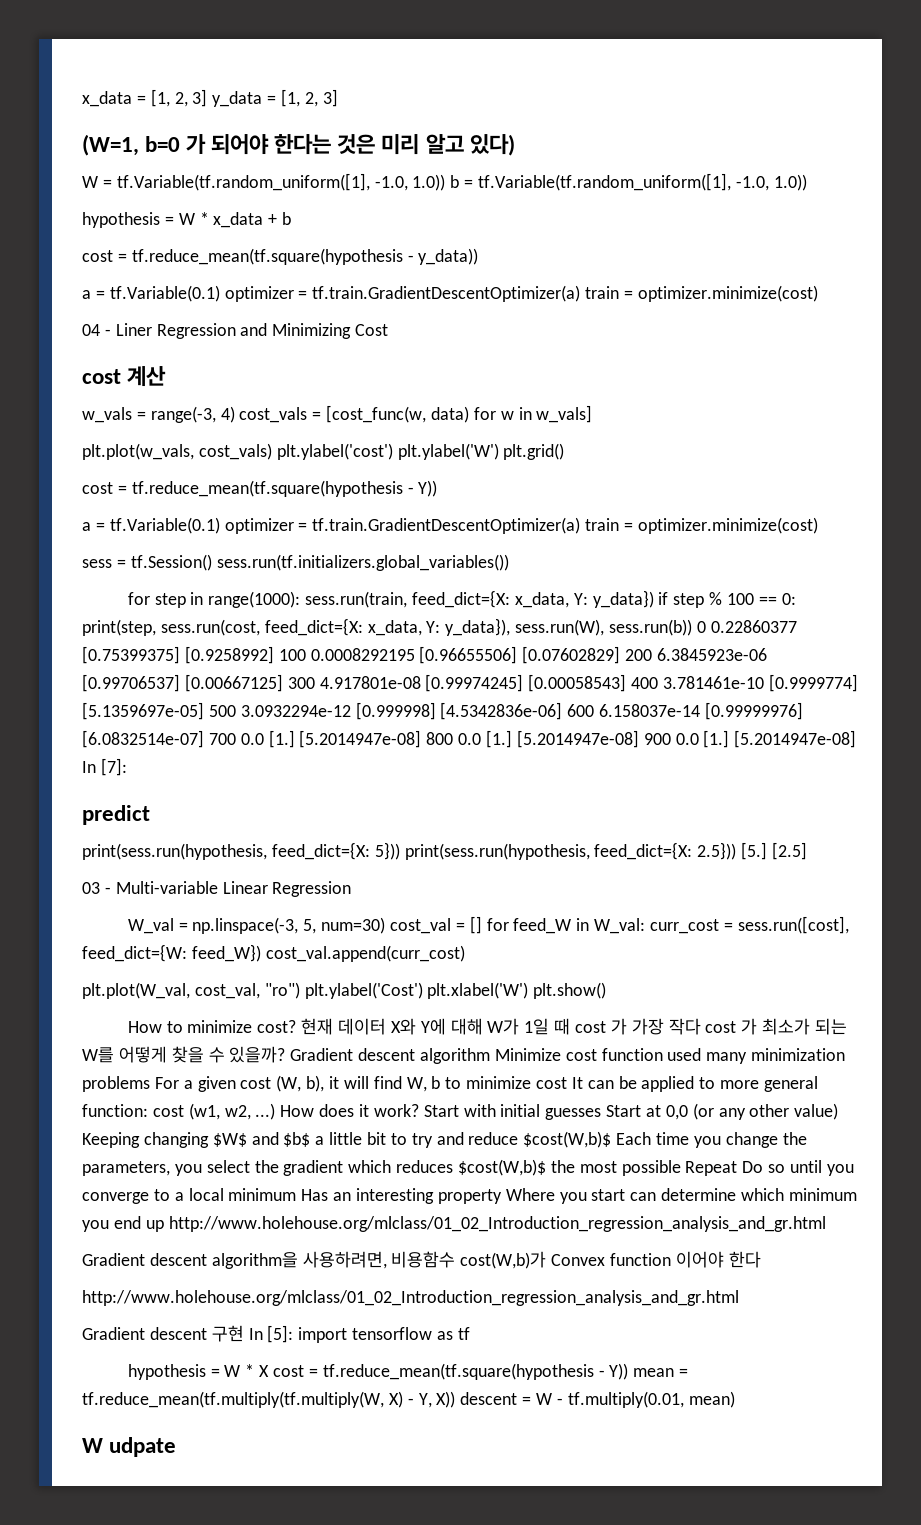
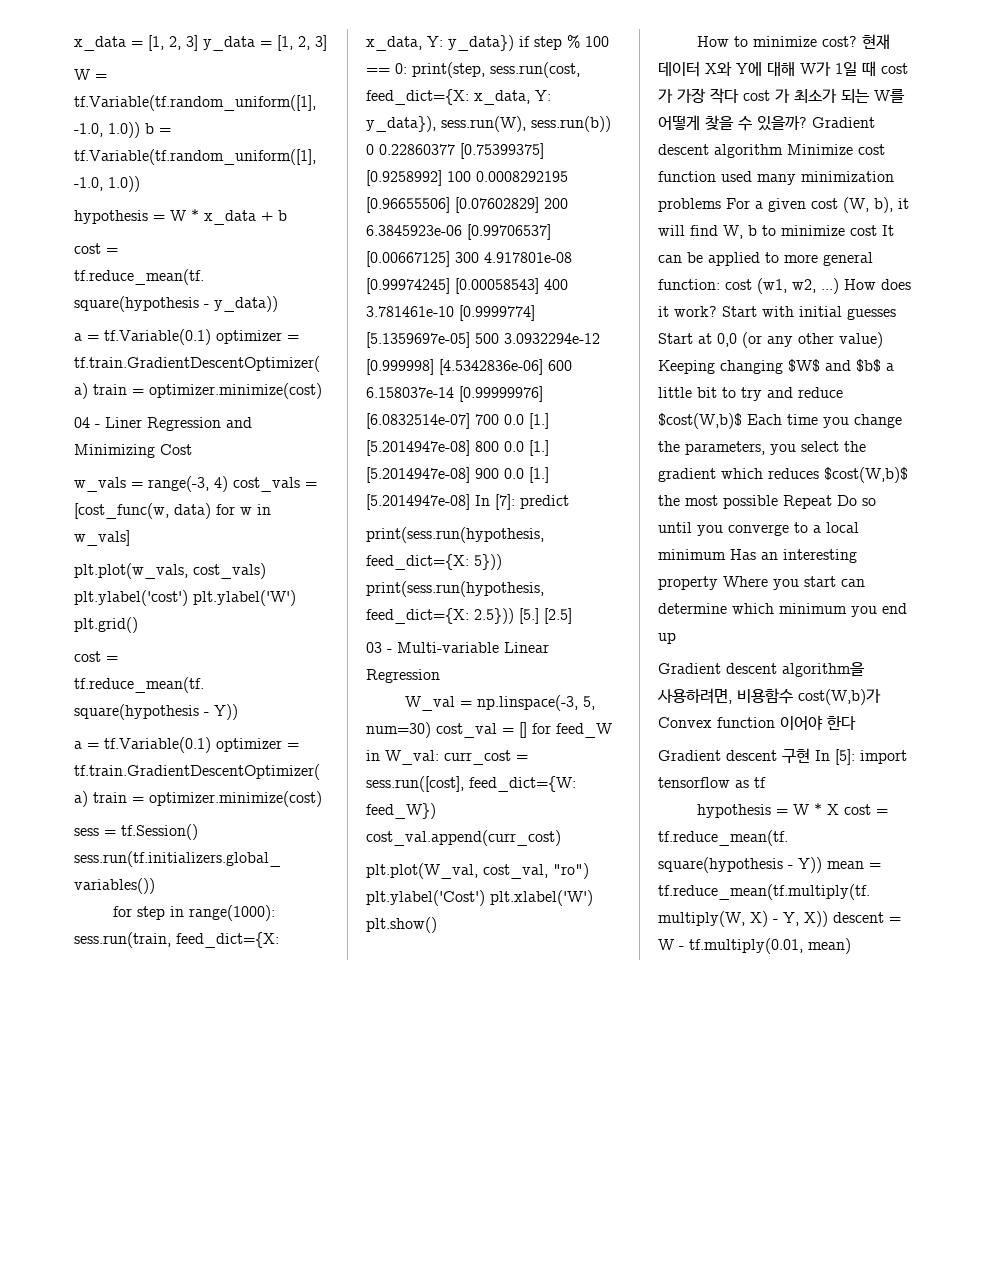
- (W=1, b=0 가 되어야 한다는 것은 미리 알고 있다)
- cost 계산
- y_data}), sess.run(W), sess.run(b)) 0 0.22860377 [0.75399375] [0.9258992] 100 0.0008292195 [0.96655506] [0.07602829] 200 6.3845923e-06 [0.99706537] [0.00667125] 300 4.917801e-08 [0.99974245] [0.00058543] 400 3.781461e-10 [0.9999774] [5.1359697e-05] 500 3.0932294e-12 [0.999998] [4.5342836e-06] 600 6.158037e-14 [0.99999976] [6.0832514e-07] 700 0.0 [1.] [5.2014947e-08] 800 0.0 [1.] [5.2014947e-08] 900 0.0 [1.] [5.2014947e-08] In [7]:
- predict
+ y_data}), sess.run(W), sess.run(b)) 0 0.22860377 [0.75399375] [0.9258992] 100 0.0008292195 [0.96655506] [0.07602829] 200 6.3845923e-06 [0.99706537] [0.00667125] 300 4.917801e-08 [0.99974245] [0.00058543] 400 3.781461e-10 [0.9999774] [5.1359697e-05] 500 3.0932294e-12 [0.999998] [4.5342836e-06] 600 6.158037e-14 [0.99999976] [6.0832514e-07] 700 0.0 [1.] [5.2014947e-08] 800 0.0 [1.] [5.2014947e-08] 900 0.0 [1.] [5.2014947e-08] In [7]: predict
- Start with initial guesses Start at 0,0 (or any other value) Keeping changing $W$ and $b$ a little bit to try and reduce $cost(W,b)$ Each time you change the parameters, you select the gradient which reduces $cost(W,b)$ the most possible Repeat Do so until you converge to a local minimum Has an interesting property Where you start can determine which minimum you end up http://www.holehouse.org/mlclass/01_02_Introduction_regression_analysis_and_gr.html
+ Start with initial guesses Start at 0,0 (or any other value) Keeping changing $W$ and $b$ a little bit to try and reduce $cost(W,b)$ Each time you change the parameters, you select the gradient which reduces $cost(W,b)$ the most possible Repeat Do so until you converge to a local minimum Has an interesting property Where you start can determine which minimum you end up
  Gradient descent algorithm을 사용하려면, 비용함수 cost(W,b)가 Convex function 이어야 한다
- http://www.holehouse.org/mlclass/01_02_Introduction_regression_analysis_and_gr.html
- W udpate

